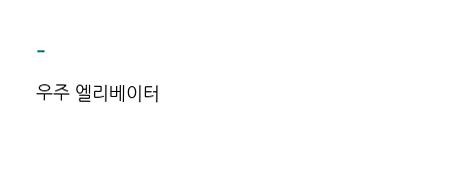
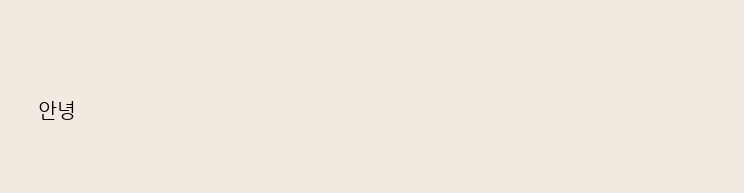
- -
- 우주 엘리베이터
+ 안녕

